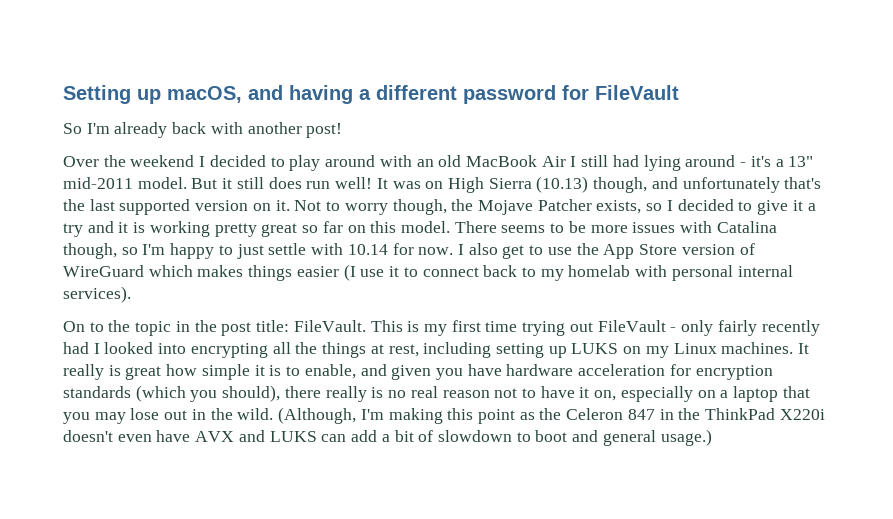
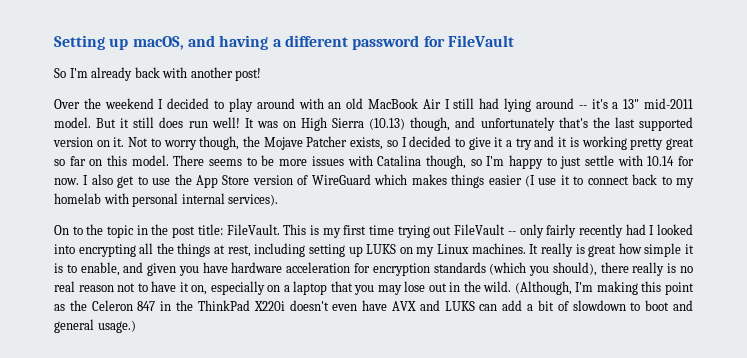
- Over the weekend I decided to play around with an old MacBook Air I still had lying around - it's a 13" mid-2011 model.
+ Over the weekend I decided to play around with an old MacBook Air I still had lying around -- it's a 13" mid-2011 model.
- This is my first time trying out FileVault - only fairly recently had I looked into encrypting all the things at rest, including setting up LUKS on my Linux machines.
+ This is my first time trying out FileVault -- only fairly recently had I looked into encrypting all the things at rest, including setting up LUKS on my Linux machines.

